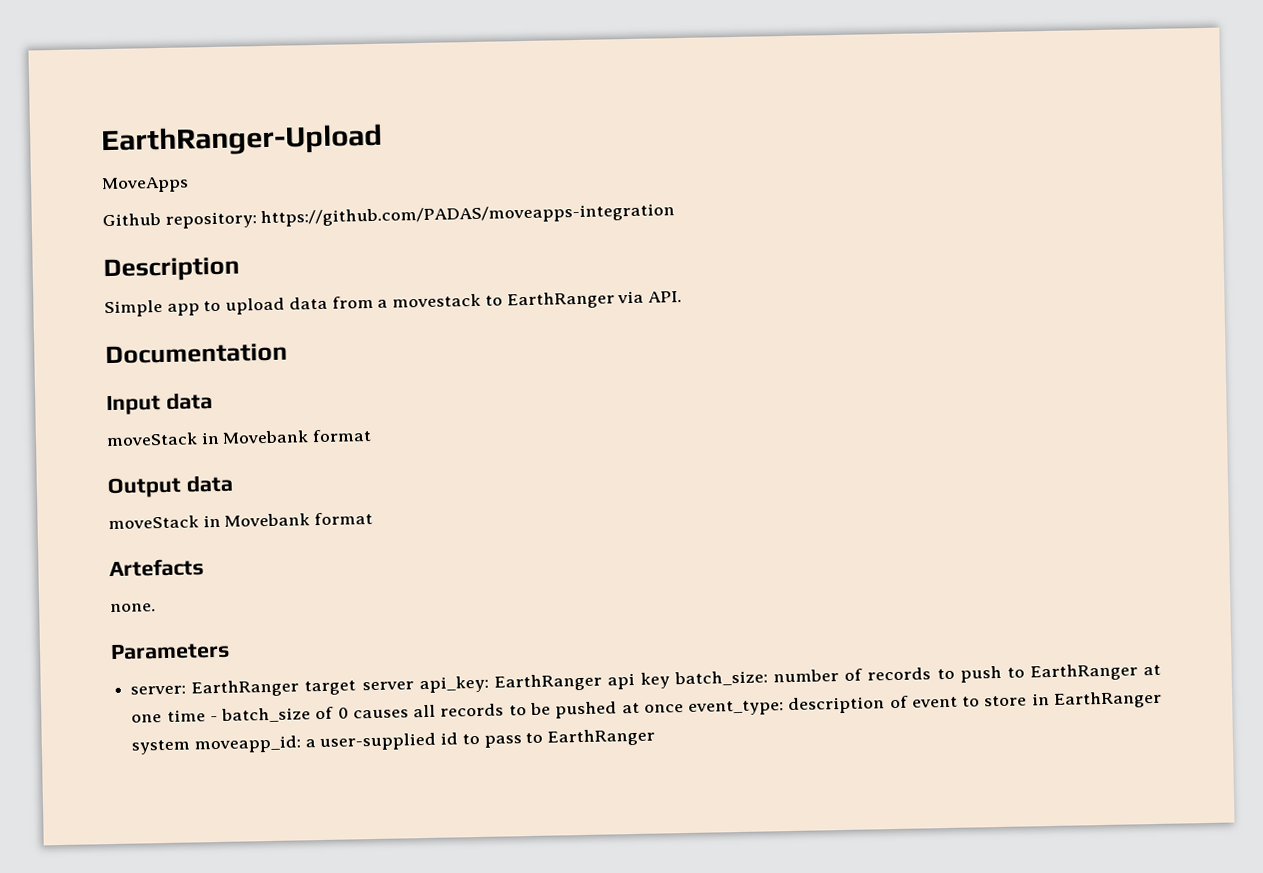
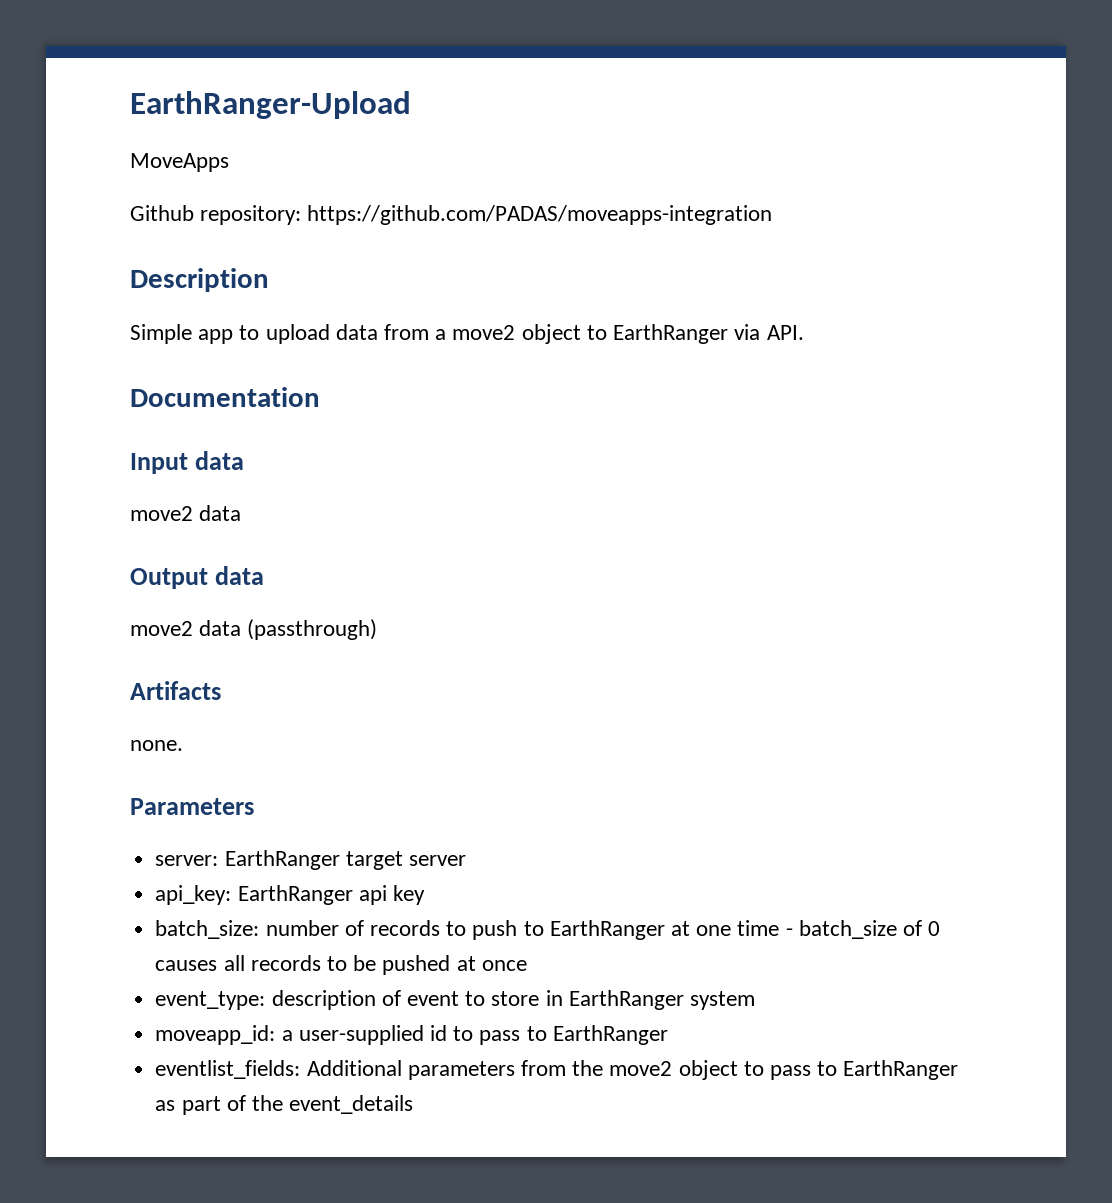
- Simple app to upload data from a movestack to EarthRanger via API.
+ Simple app to upload data from a move2 object to EarthRanger via API.
  Input data
- moveStack in Movebank format
+ move2 data
  Output data
- moveStack in Movebank format
- Artefacts
+ move2 data (passthrough)
+ Artifacts
- server: EarthRanger target server api_key: EarthRanger api key batch_size: number of records to push to EarthRanger at one time - batch_size of 0 causes all records to be pushed at once event_type: description of event to store in EarthRanger system moveapp_id: a user-supplied id to pass to EarthRanger
+ server: EarthRanger target server
+ api_key: EarthRanger api key
+ batch_size: number of records to push to EarthRanger at one time - batch_size of 0 causes all records to be pushed at once
+ event_type: description of event to store in EarthRanger system
+ moveapp_id: a user-supplied id to pass to EarthRanger
+ eventlist_fields: Additional parameters from the move2 object to pass to EarthRanger as part of the event_details

